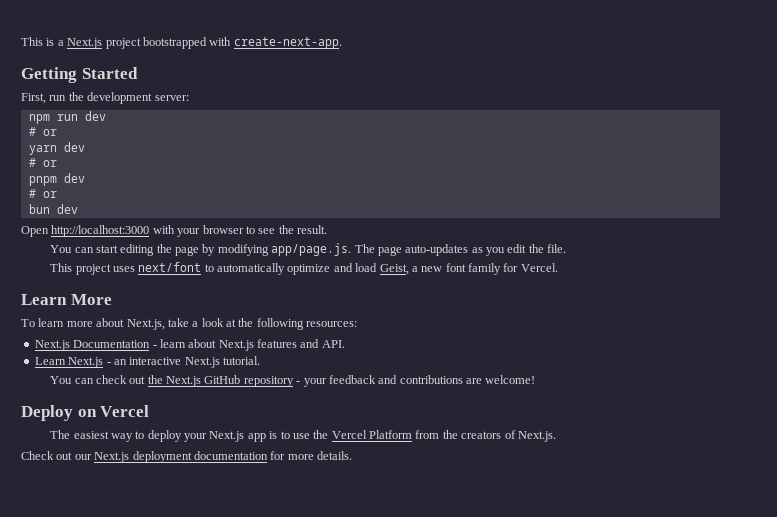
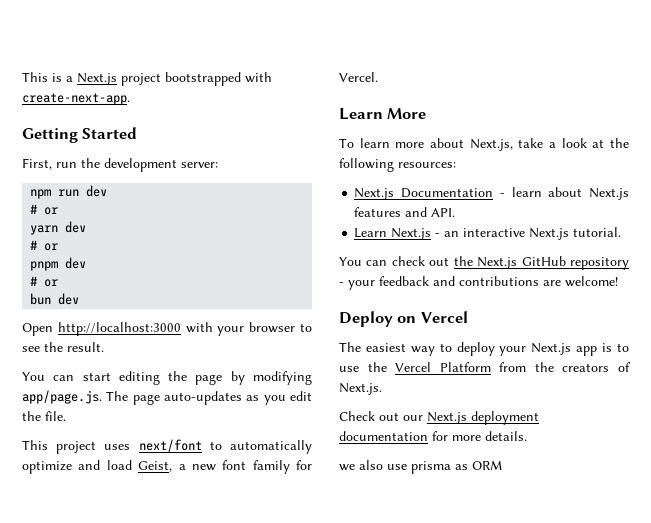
+ we also use prisma as ORM

